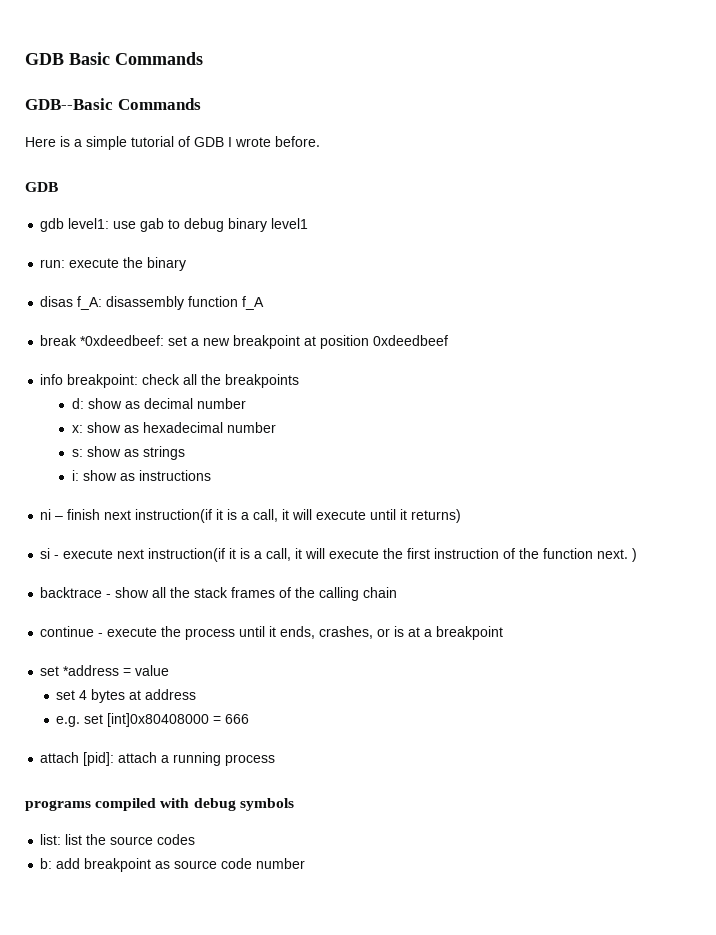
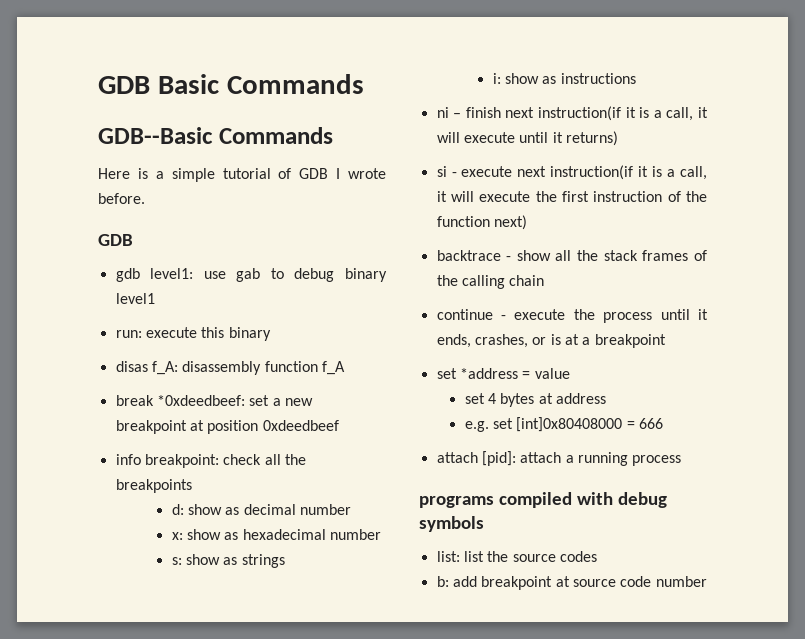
- run: execute the binary
+ run: execute this binary
- si - execute next instruction(if it is a call, it will execute the first instruction of the function next. )
+ si - execute next instruction(if it is a call, it will execute the first instruction of the function next)
- b: add breakpoint as source code number
+ b: add breakpoint at source code number

